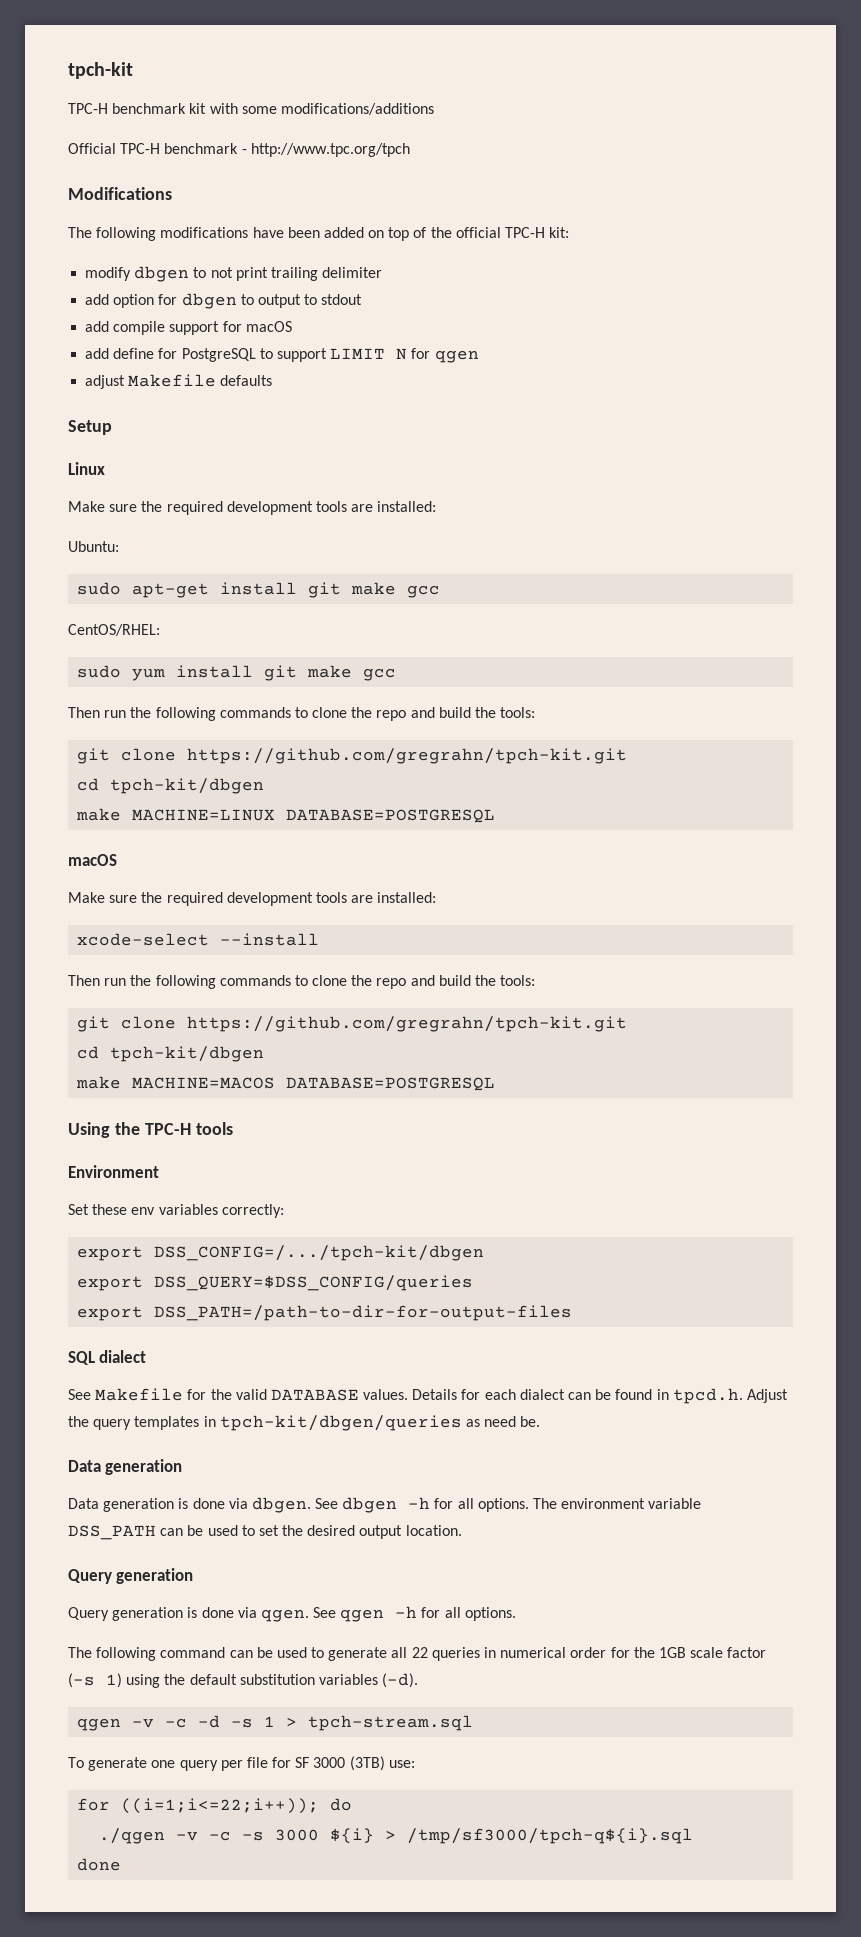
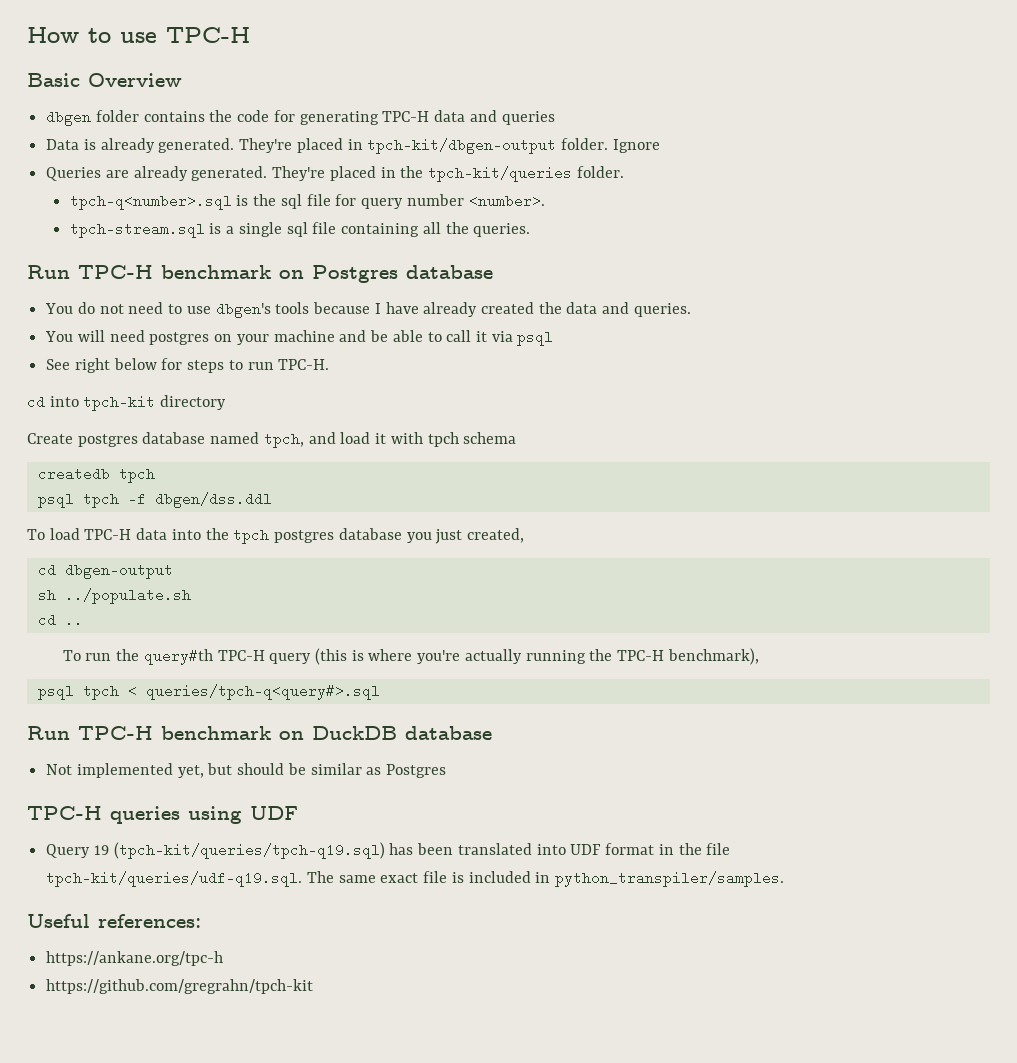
- tpch-kit
- TPC-H benchmark kit with some modifications/additions
- Official TPC-H benchmark - http://www.tpc.org/tpch
- Modifications
- The following modifications have been added on top of the official TPC-H kit:
- modify dbgen to not print trailing delimiter
- add option for dbgen to output to stdout
- add compile support for macOS
- add define for PostgreSQL to support LIMIT N for qgen
- adjust Makefile defaults
- Setup
- Linux
- Make sure the required development tools are installed:
- Ubuntu:
- sudo apt-get install git make gcc
- CentOS/RHEL:
- sudo yum install git make gcc
- Then run the following commands to clone the repo and build the tools:
- git clone https://github.com/gregrahn/tpch-kit.git
- cd tpch-kit/dbgen
- make MACHINE=LINUX DATABASE=POSTGRESQL
- macOS
- Make sure the required development tools are installed:
- xcode-select --install
- Then run the following commands to clone the repo and build the tools:
- git clone https://github.com/gregrahn/tpch-kit.git
- cd tpch-kit/dbgen
- make MACHINE=MACOS DATABASE=POSTGRESQL
- Using the TPC-H tools
- Environment
- Set these env variables correctly:
- export DSS_CONFIG=/.../tpch-kit/dbgen
- export DSS_QUERY=$DSS_CONFIG/queries
- export DSS_PATH=/path-to-dir-for-output-files
- SQL dialect
- See Makefile for the valid DATABASE values. Details for each dialect can be found in tpcd.h. Adjust the query templates in tpch-kit/dbgen/queries as need be.
- Data generation
- Data generation is done via dbgen. See dbgen -h for all options. The environment variable DSS_PATH can be used to set the desired output location.
- Query generation
- Query generation is done via qgen. See qgen -h for all options.
- The following command can be used to generate all 22 queries in numerical order for the 1GB scale factor (-s 1) using the default substitution variables (-d).
- qgen -v -c -d -s 1 > tpch-stream.sql
- To generate one query per file for SF 3000 (3TB) use:
- for ((i=1;i<=22;i++)); do
- ./qgen -v -c -s 3000 ${i} > /tmp/sf3000/tpch-q${i}.sql
- done
+ How to use TPC-H
+ Basic Overview
+ dbgen folder contains the code for generating TPC-H data and queries
+ Data is already generated. They're placed in tpch-kit/dbgen-output folder. Ignore
+ Queries are already generated. They're placed in the tpch-kit/queries folder.
+ tpch-q<number>.sql is the sql file for query number <number>.
+ tpch-stream.sql is a single sql file containing all the queries.
+ Run TPC-H benchmark on Postgres database
+ You do not need to use dbgen's tools because I have already created the data and queries.
+ You will need postgres on your machine and be able to call it via psql
+ See right below for steps to run TPC-H.
+ cd into tpch-kit directory
+ Create postgres database named tpch, and load it with tpch schema
+ createdb tpch
+ psql tpch -f dbgen/dss.ddl
+ To load TPC-H data into the tpch postgres database you just created,
+ cd dbgen-output
+ sh ../populate.sh
+ cd ..
+ To run the query#th TPC-H query (this is where you're actually running the TPC-H benchmark),
+ psql tpch < queries/tpch-q<query#>.sql
+ Run TPC-H benchmark on DuckDB database
+ Not implemented yet, but should be similar as Postgres
+ TPC-H queries using UDF
+ Query 19 (tpch-kit/queries/tpch-q19.sql) has been translated into UDF format in the file tpch-kit/queries/udf-q19.sql. The same exact file is included in python_transpiler/samples.
+ Useful references:
+ https://ankane.org/tpc-h
+ https://github.com/gregrahn/tpch-kit

